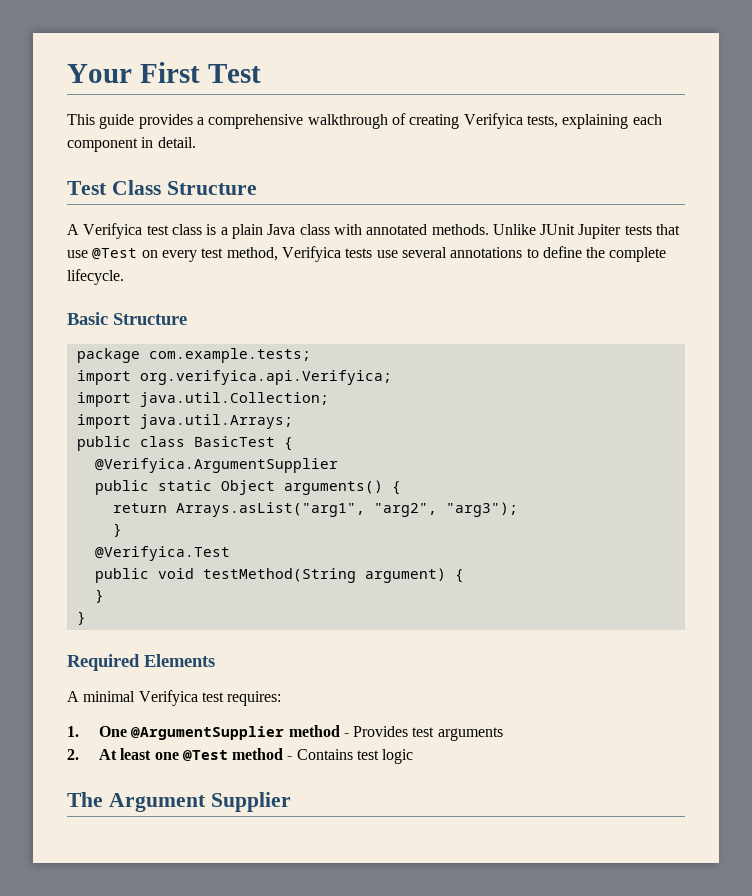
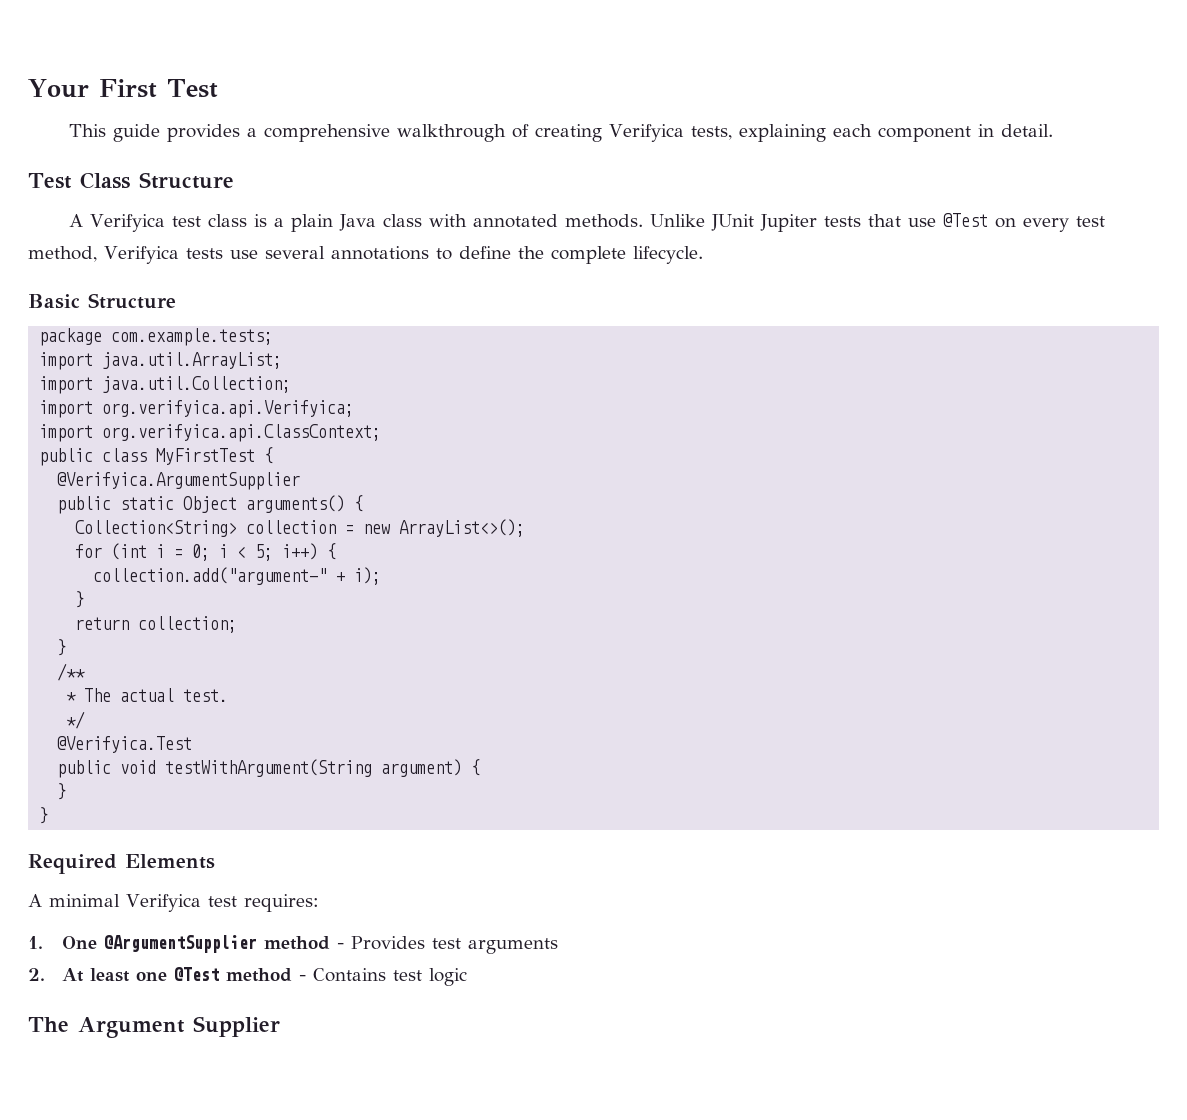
- import org.verifyica.api.Verifyica;
+ import java.util.ArrayList;
- import java.util.Arrays;
+ import org.verifyica.api.Verifyica;
+ import org.verifyica.api.ClassContext;
- public class BasicTest {
+ public class MyFirstTest {
- return Arrays.asList("arg1", "arg2", "arg3");
+ Collection<String> collection = new ArrayList<>();
+ for (int i = 0; i < 5; i++) {
+ collection.add("argument-" + i);
  }
+ return collection;
+ }
+ /**
+ * The actual test.
+ */
- public void testMethod(String argument) {
+ public void testWithArgument(String argument) {

